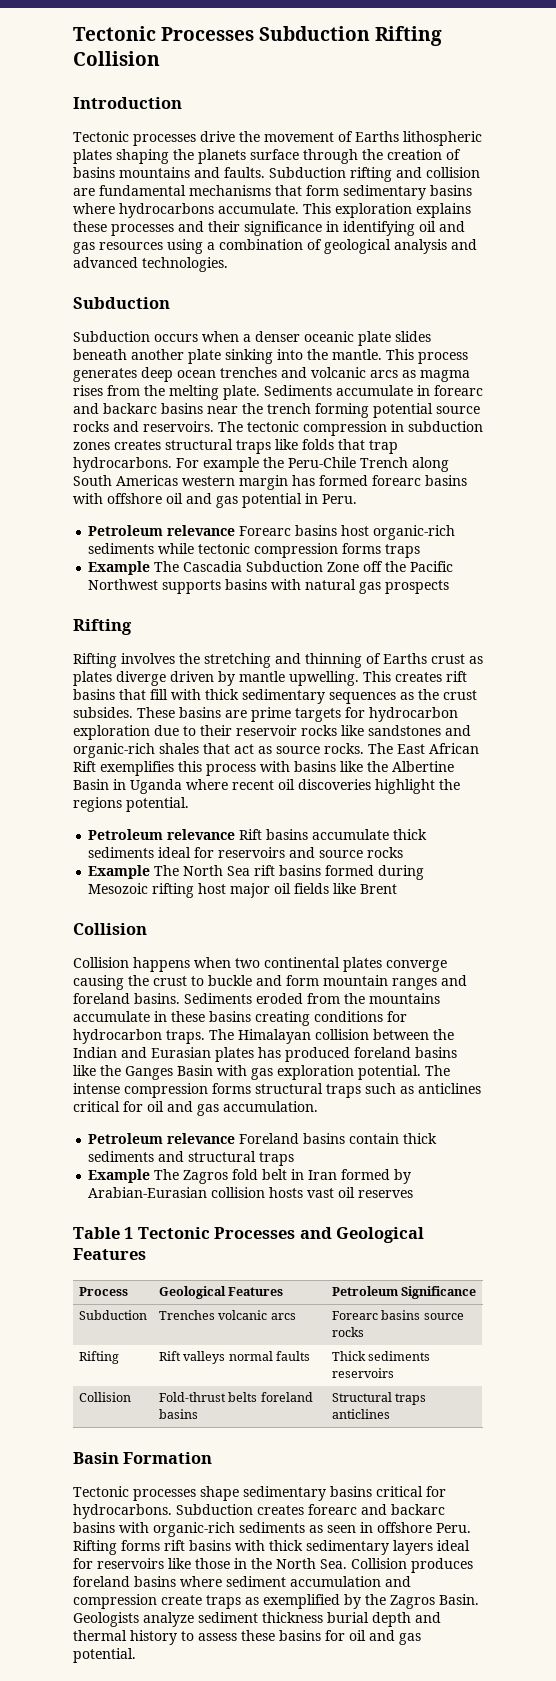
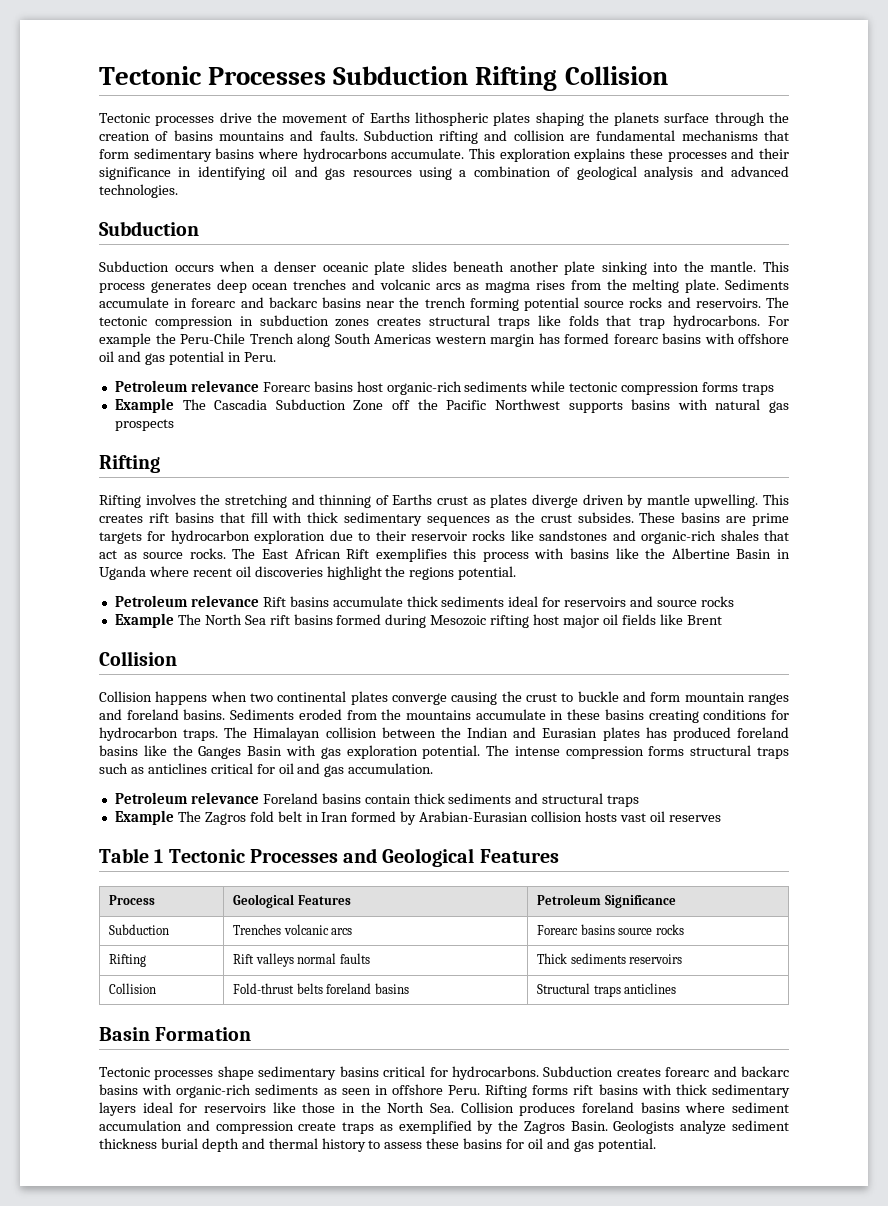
- Introduction

